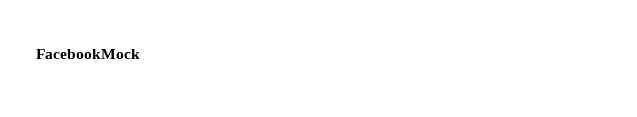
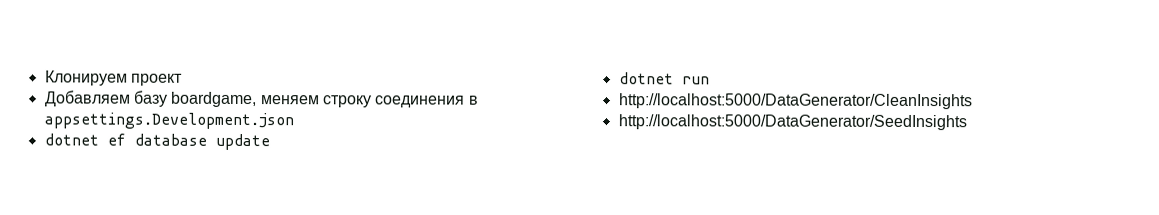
- FacebookMock
+ Клонируем проект
+ Добавляем базу boardgame, меняем строку соединения в appsettings.Development.json
+ dotnet ef database update
+ dotnet run
+ http://localhost:5000/DataGenerator/CleanInsights
+ http://localhost:5000/DataGenerator/SeedInsights

